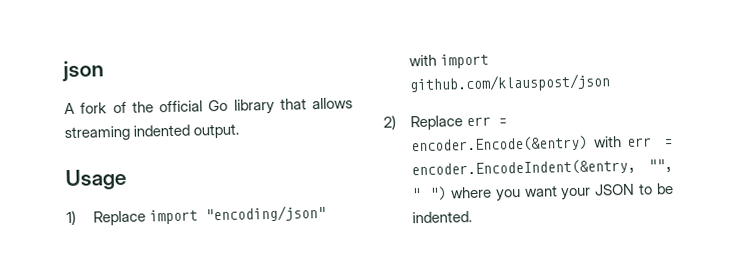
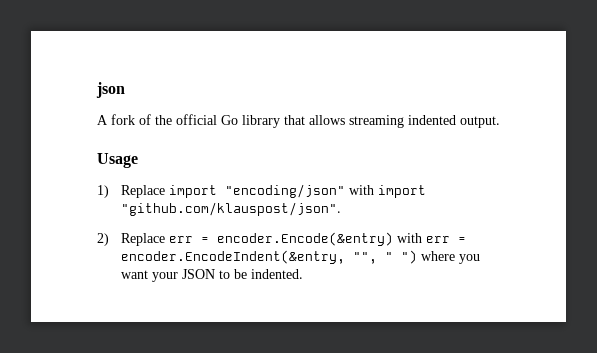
- 1) Replace import "encoding/json" with import github.com/klauspost/json
+ 1) Replace import "encoding/json" with import "github.com/klauspost/json".

